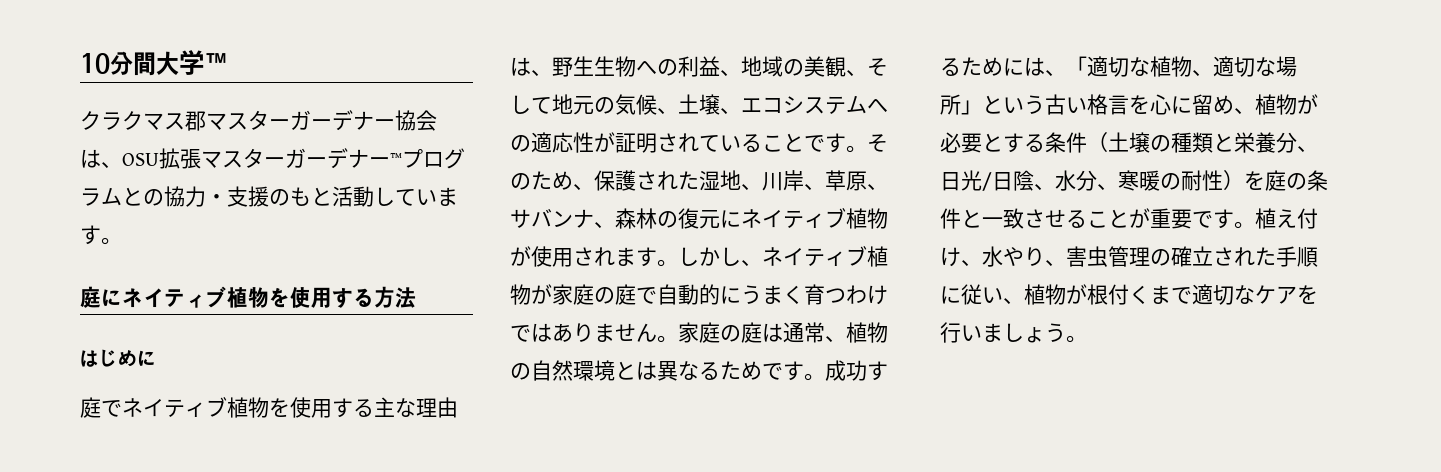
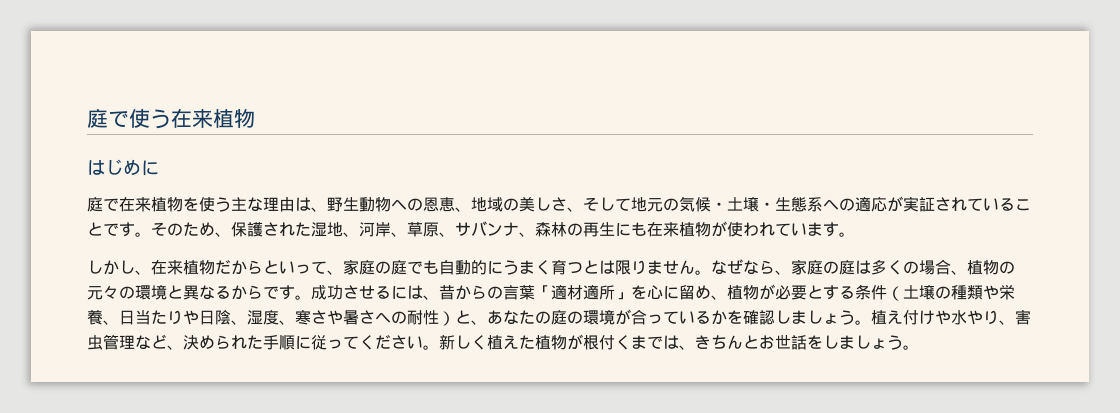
- 10分間大学™
- クラクマス郡マスターガーデナー協会は、OSU拡張マスターガーデナー™プログラムとの協力・支援のもと活動しています。
- 庭にネイティブ植物を使用する方法
+ 庭で使う在来植物
- 庭でネイティブ植物を使用する主な理由は、野生生物への利益、地域の美観、そして地元の気候、土壌、エコシステムへの適応性が証明されていることです。
+ 庭で在来植物を使う主な理由は、野生動物への恩恵、地域の美しさ、そして地元の気候・土壌・生態系への適応が実証されていることです。
- そのため、保護された湿地、川岸、草原、サバンナ、森林の復元にネイティブ植物が使用されます。しかし、ネイティブ植物が家庭の庭で自動的にうまく育つわけではありません。家庭の庭は通常、植物の自然環境とは異なるためです。成功するためには、「適切な植物、適切な場所」という古い格言を心に留め、植物が必要とする条件（土壌の種類と栄養分、日光/日陰、水分、寒暖の耐性）を庭の条件と一致させることが重要です。
+ そのため、保護された湿地、河岸、草原、サバンナ、森林の再生にも在来植物が使われています。
+ しかし、在来植物だからといって、家庭の庭でも自動的にうまく育つとは限りません。なぜなら、家庭の庭は多くの場合、植物の元々の環境と異なるからです。成功させるには、昔からの言葉「適材適所」を心に留め、植物が必要とする条件（土壌の種類や栄養、日当たりや日陰、湿度、寒さや暑さへの耐性）と、あなたの庭の環境が合っているかを確認しましょう。
- 植え付け、水やり、害虫管理の確立された手順に従い、植物が根付くまで適切なケアを行いましょう。
+ 植え付けや水やり、害虫管理など、決められた手順に従ってください。新しく植えた植物が根付くまでは、きちんとお世話をしましょう。

